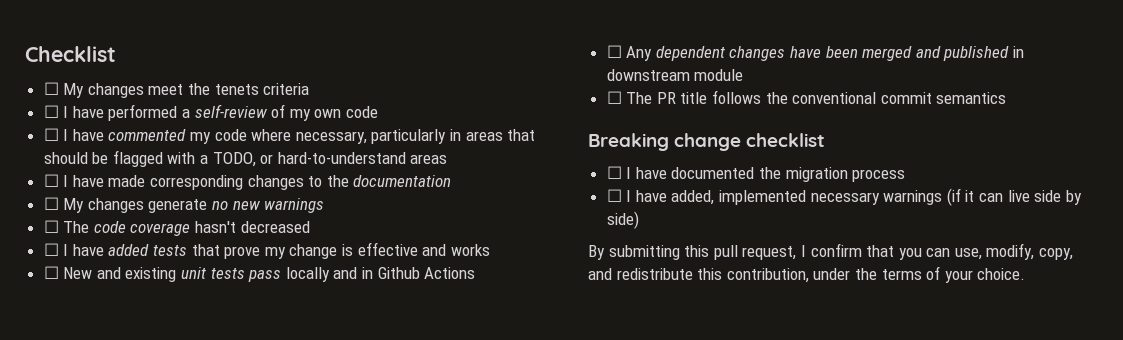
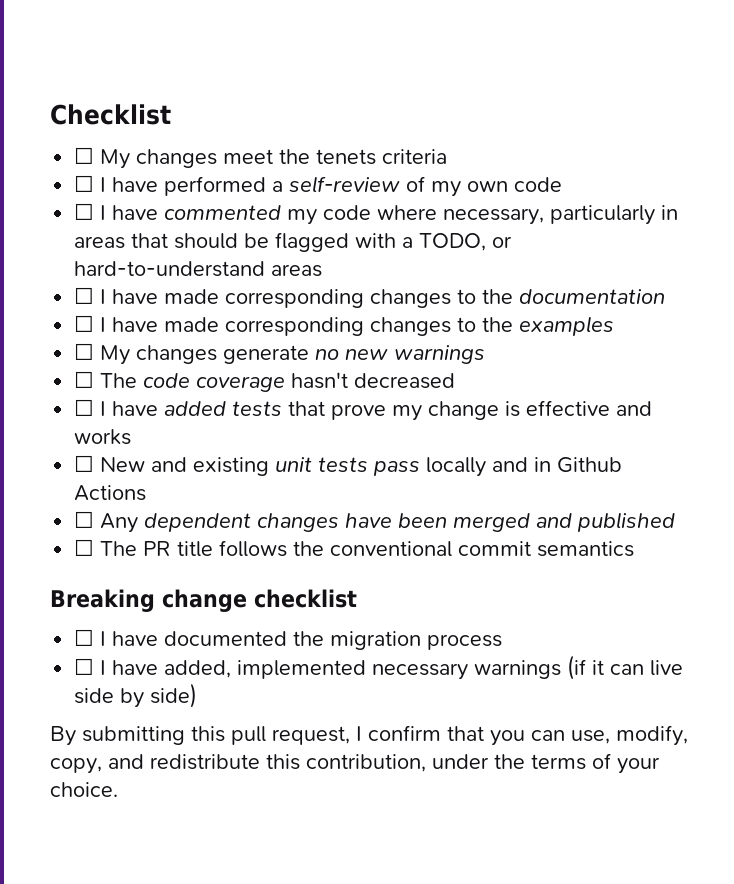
+ ☐ I have made corresponding changes to the examples
- ☐ Any dependent changes have been merged and published in downstream module
+ ☐ Any dependent changes have been merged and published

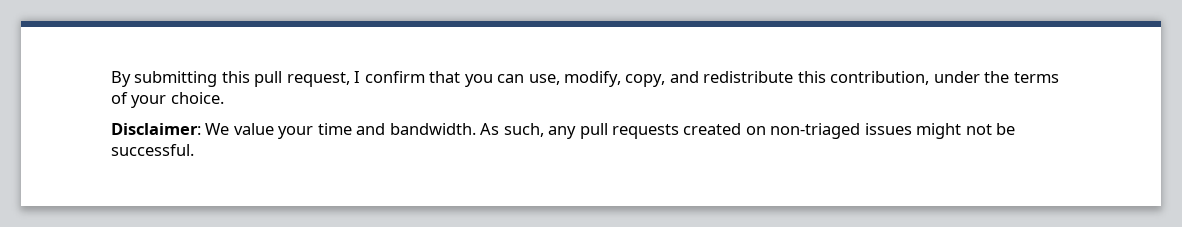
- Checklist
- ☐ My changes meet the tenets criteria
- ☐ I have performed a self-review of my own code
- ☐ I have commented my code where necessary, particularly in areas that should be flagged with a TODO, or hard-to-understand areas
- ☐ I have made corresponding changes to the documentation
- ☐ I have made corresponding changes to the examples
- ☐ My changes generate no new warnings
- ☐ The code coverage hasn't decreased
- ☐ I have added tests that prove my change is effective and works
- ☐ New and existing unit tests pass locally and in Github Actions
- ☐ Any dependent changes have been merged and published
- ☐ The PR title follows the conventional commit semantics
- Breaking change checklist
- ☐ I have documented the migration process
- ☐ I have added, implemented necessary warnings (if it can live side by side)
+ Disclaimer: We value your time and bandwidth. As such, any pull requests created on non-triaged issues might not be successful.

